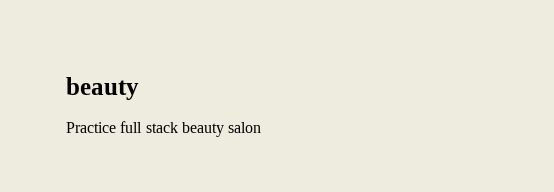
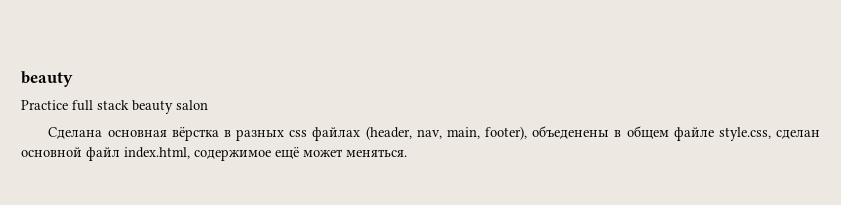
+ Сделана основная вёрстка в разных css файлах (header, nav, main, footer), объеденены в общем файле style.css, сделан основной файл index.html, содержимое ещё может меняться.

